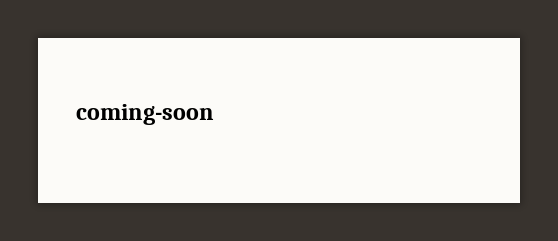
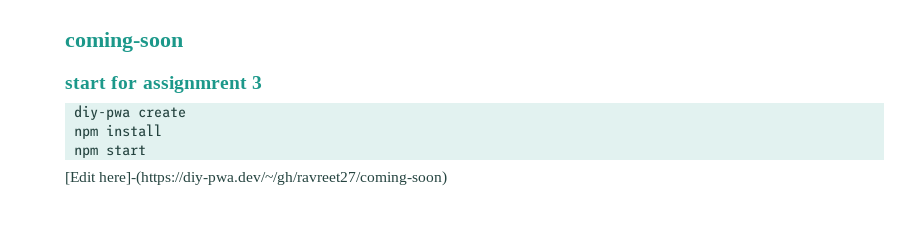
+ start for assignmrent 3
+ diy-pwa create
+ npm install
+ npm start
+ [Edit here]-(https://diy-pwa.dev/~/gh/ravreet27/coming-soon)

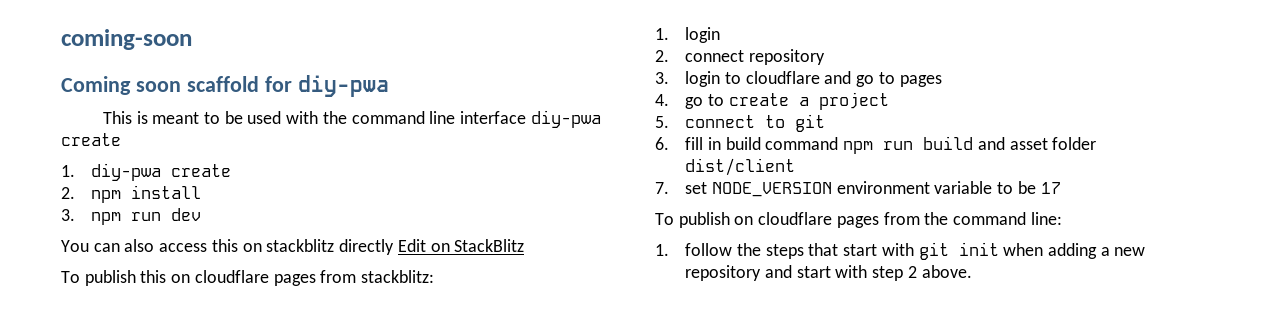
- start for assignmrent 3
- diy-pwa create
- npm install
- npm start
- [Edit here]-(https://diy-pwa.dev/~/gh/ravreet27/coming-soon)
+ Coming soon scaffold for diy-pwa
+ This is meant to be used with the command line interface diy-pwa create
+ 1. diy-pwa create
+ 2. npm install
+ 3. npm run dev
+ You can also access this on stackblitz directly Edit on StackBlitz
+ To publish this on cloudflare pages from stackblitz:
+ 1. login
+ 2. connect repository
+ 3. login to cloudflare and go to pages
+ 4. go to create a project
+ 5. connect to git
+ 6. fill in build command npm run build and asset folder dist/client
+ 7. set NODE_VERSION environment variable to be 17
+ To publish on cloudflare pages from the command line:
+ 1. follow the steps that start with git init when adding a new repository and start with step 2 above.

